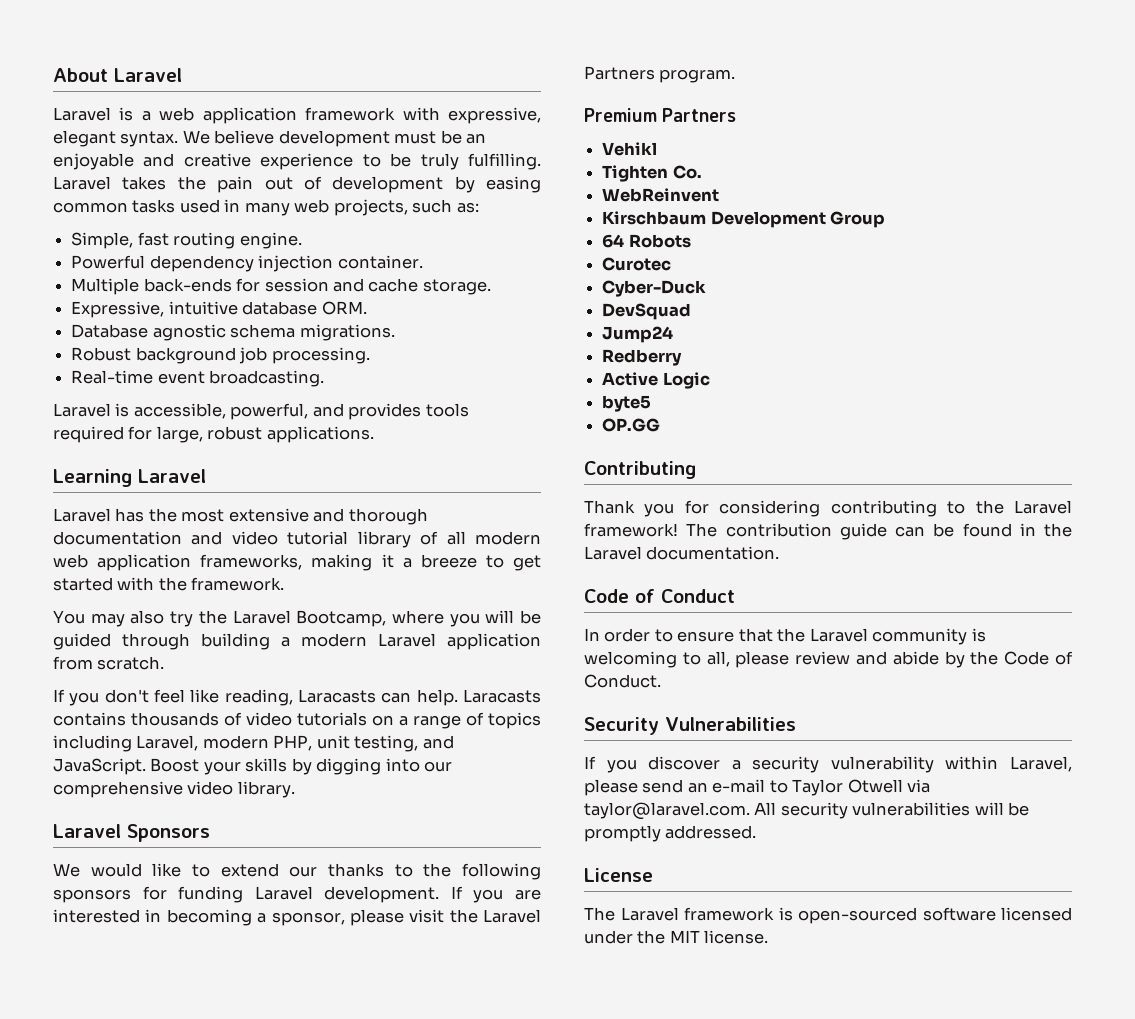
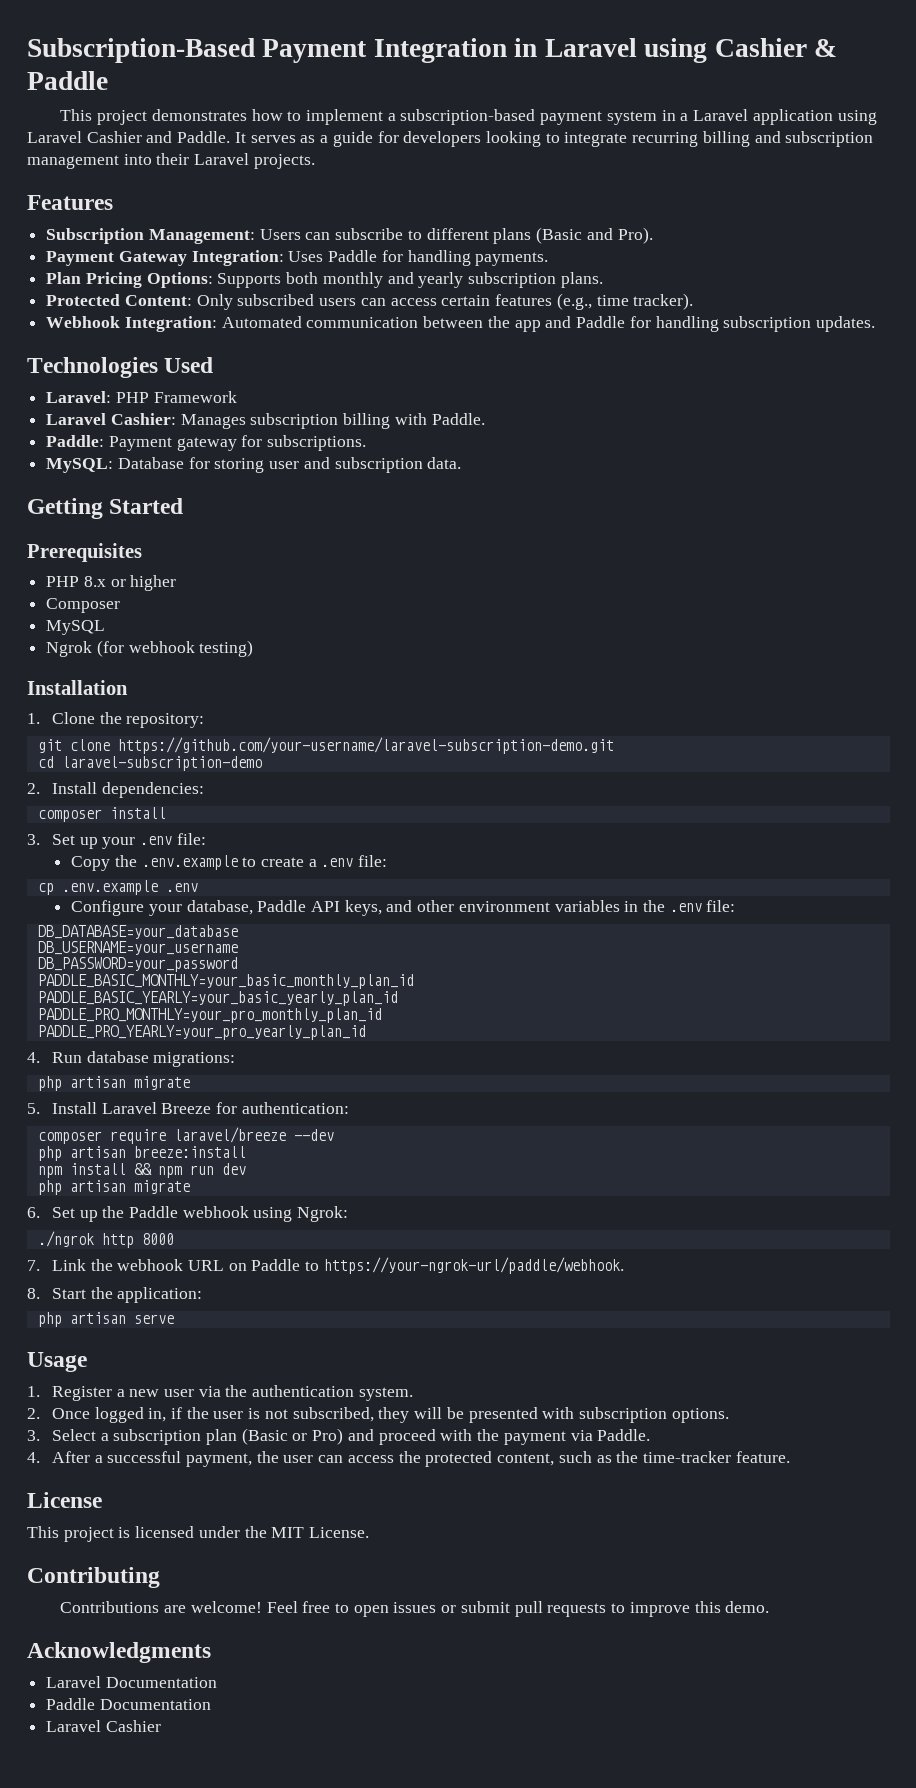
- About Laravel
- Laravel is a web application framework with expressive, elegant syntax. We believe development must be an enjoyable and creative experience to be truly fulfilling. Laravel takes the pain out of development by easing common tasks used in many web projects, such as:
- Simple, fast routing engine.
- Powerful dependency injection container.
- Multiple back-ends for session and cache storage.
- Expressive, intuitive database ORM.
- Database agnostic schema migrations.
- Robust background job processing.
- Real-time event broadcasting.
- Laravel is accessible, powerful, and provides tools required for large, robust applications.
- Learning Laravel
- Laravel has the most extensive and thorough documentation and video tutorial library of all modern web application frameworks, making it a breeze to get started with the framework.
- You may also try the Laravel Bootcamp, where you will be guided through building a modern Laravel application from scratch.
- If you don't feel like reading, Laracasts can help. Laracasts contains thousands of video tutorials on a range of topics including Laravel, modern PHP, unit testing, and JavaScript. Boost your skills by digging into our comprehensive video library.
- Laravel Sponsors
- We would like to extend our thanks to the following sponsors for funding Laravel development. If you are interested in becoming a sponsor, please visit the Laravel Partners program.
- Premium Partners
- Vehikl
- Tighten Co.
- WebReinvent
- Kirschbaum Development Group
- 64 Robots
- Curotec
- Cyber-Duck
- DevSquad
- Jump24
- Redberry
- Active Logic
- byte5
- OP.GG
+ Subscription-Based Payment Integration in Laravel using Cashier & Paddle
+ This project demonstrates how to implement a subscription-based payment system in a Laravel application using Laravel Cashier and Paddle. It serves as a guide for developers looking to integrate recurring billing and subscription management into their Laravel projects.
+ Features
+ Subscription Management: Users can subscribe to different plans (Basic and Pro).
+ Payment Gateway Integration: Uses Paddle for handling payments.
+ Plan Pricing Options: Supports both monthly and yearly subscription plans.
+ Protected Content: Only subscribed users can access certain features (e.g., time tracker).
+ Webhook Integration: Automated communication between the app and Paddle for handling subscription updates.
+ Technologies Used
+ Laravel: PHP Framework
+ Laravel Cashier: Manages subscription billing with Paddle.
+ Paddle: Payment gateway for subscriptions.
+ MySQL: Database for storing user and subscription data.
+ Getting Started
+ Prerequisites
+ PHP 8.x or higher
+ Composer
+ MySQL
+ Ngrok (for webhook testing)
+ Installation
+ 1. Clone the repository:
+ git clone https://github.com/your-username/laravel-subscription-demo.git
+ cd laravel-subscription-demo
+ 2. Install dependencies:
+ composer install
+ 3. Set up your .env file:
+ Copy the .env.example to create a .env file:
+ cp .env.example .env
+ Configure your database, Paddle API keys, and other environment variables in the .env file:
+ DB_DATABASE=your_database
+ DB_USERNAME=your_username
+ DB_PASSWORD=your_password
+ PADDLE_BASIC_MONTHLY=your_basic_monthly_plan_id
+ PADDLE_BASIC_YEARLY=your_basic_yearly_plan_id
+ PADDLE_PRO_MONTHLY=your_pro_monthly_plan_id
+ PADDLE_PRO_YEARLY=your_pro_yearly_plan_id
+ 4. Run database migrations:
+ php artisan migrate
+ 5. Install Laravel Breeze for authentication:
+ composer require laravel/breeze --dev
+ php artisan breeze:install
+ npm install && npm run dev
+ php artisan migrate
+ 6. Set up the Paddle webhook using Ngrok:
+ ./ngrok http 8000
+ 7. Link the webhook URL on Paddle to https://your-ngrok-url/paddle/webhook.
+ 8. Start the application:
+ php artisan serve
+ Usage
+ 1. Register a new user via the authentication system.
+ 2. Once logged in, if the user is not subscribed, they will be presented with subscription options.
+ 3. Select a subscription plan (Basic or Pro) and proceed with the payment via Paddle.
+ 4. After a successful payment, the user can access the protected content, such as the time-tracker feature.
+ License
+ This project is licensed under the MIT License.
  Contributing
- Thank you for considering contributing to the Laravel framework! The contribution guide can be found in the Laravel documentation.
- Code of Conduct
- In order to ensure that the Laravel community is welcoming to all, please review and abide by the Code of Conduct.
- Security Vulnerabilities
- If you discover a security vulnerability within Laravel, please send an e-mail to Taylor Otwell via taylor@laravel.com. All security vulnerabilities will be promptly addressed.
- License
- The Laravel framework is open-sourced software licensed under the MIT license.
+ Contributions are welcome! Feel free to open issues or submit pull requests to improve this demo.
+ Acknowledgments
+ Laravel Documentation
+ Paddle Documentation
+ Laravel Cashier

